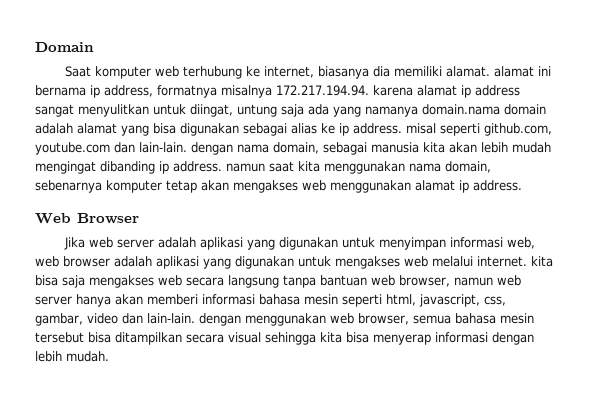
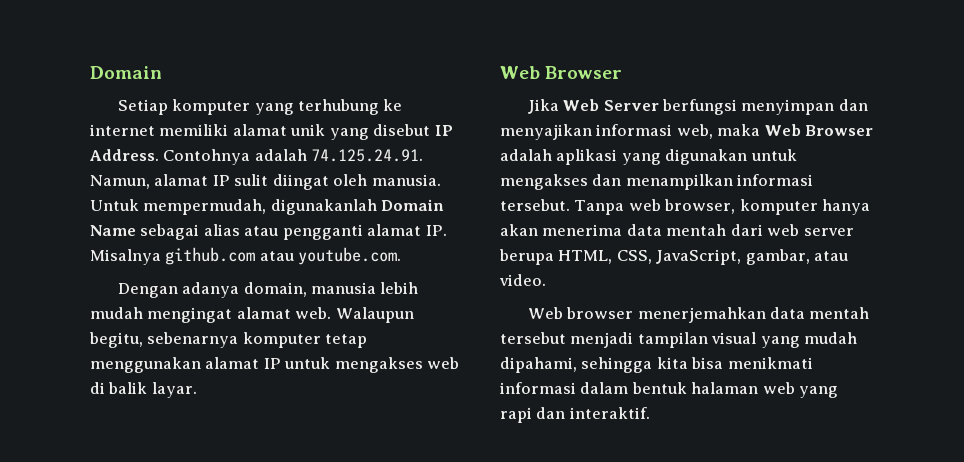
- Saat komputer web terhubung ke internet, biasanya dia memiliki alamat. alamat ini bernama ip address, formatnya misalnya 172.217.194.94. karena alamat ip address sangat menyulitkan untuk diingat, untung saja ada yang namanya domain.nama domain adalah alamat yang bisa digunakan sebagai alias ke ip address. misal seperti github.com, youtube.com dan lain-lain. dengan nama domain, sebagai manusia kita akan lebih mudah mengingat dibanding ip address. namun saat kita menggunakan nama domain, sebenarnya komputer tetap akan mengakses web menggunakan alamat ip address.
+ Setiap komputer yang terhubung ke internet memiliki alamat unik yang disebut IP Address. Contohnya adalah 74.125.24.91. Namun, alamat IP sulit diingat oleh manusia. Untuk mempermudah, digunakanlah Domain Name sebagai alias atau pengganti alamat IP. Misalnya github.com atau youtube.com.
+ Dengan adanya domain, manusia lebih mudah mengingat alamat web. Walaupun begitu, sebenarnya komputer tetap menggunakan alamat IP untuk mengakses web di balik layar.
  Web Browser
- Jika web server adalah aplikasi yang digunakan untuk menyimpan informasi web, web browser adalah aplikasi yang digunakan untuk mengakses web melalui internet. kita bisa saja mengakses web secara langsung tanpa bantuan web browser, namun web server hanya akan memberi informasi bahasa mesin seperti html, javascript, css, gambar, video dan lain-lain. dengan menggunakan web browser, semua bahasa mesin tersebut bisa ditampilkan secara visual sehingga kita bisa menyerap informasi dengan lebih mudah.
+ Jika Web Server berfungsi menyimpan dan menyajikan informasi web, maka Web Browser adalah aplikasi yang digunakan untuk mengakses dan menampilkan informasi tersebut. Tanpa web browser, komputer hanya akan menerima data mentah dari web server berupa HTML, CSS, JavaScript, gambar, atau video.
+ Web browser menerjemahkan data mentah tersebut menjadi tampilan visual yang mudah dipahami, sehingga kita bisa menikmati informasi dalam bentuk halaman web yang rapi dan interaktif.

